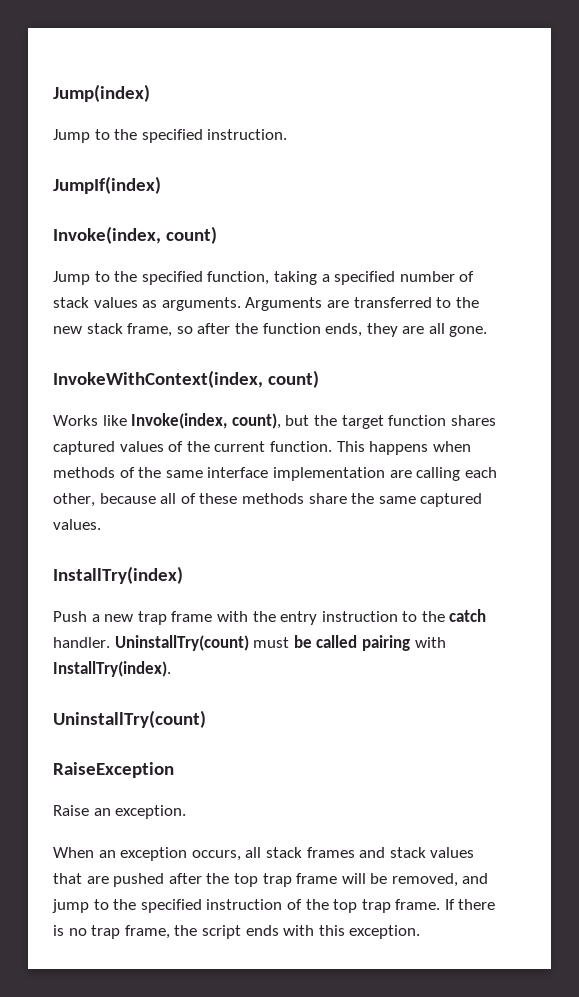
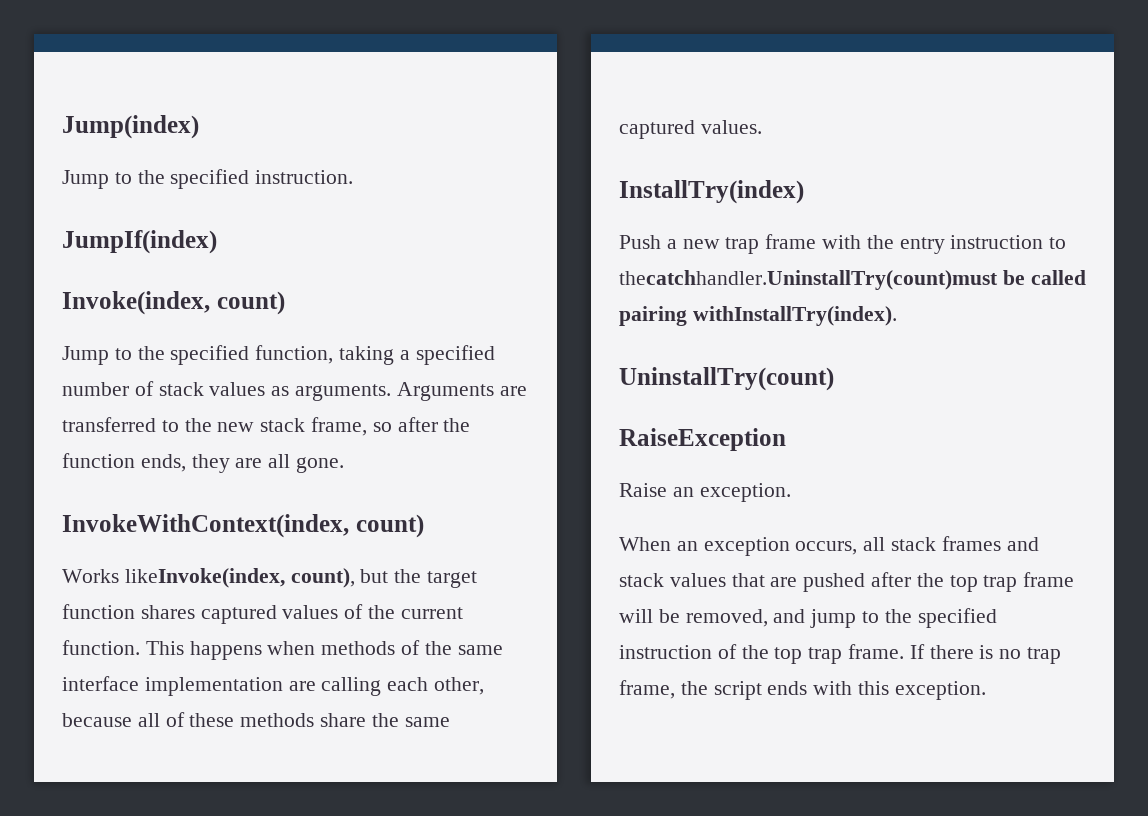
- Works like Invoke(index, count), but the target function shares captured values of the current function.
+ Works likeInvoke(index, count), but the target function shares captured values of the current function.
- Push a new trap frame with the entry instruction to the catch handler. UninstallTry(count) must be called pairing with InstallTry(index).
+ Push a new trap frame with the entry instruction to thecatchhandler.UninstallTry(count)must be called pairing withInstallTry(index).

